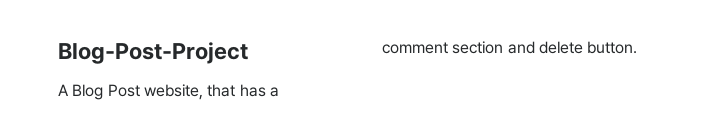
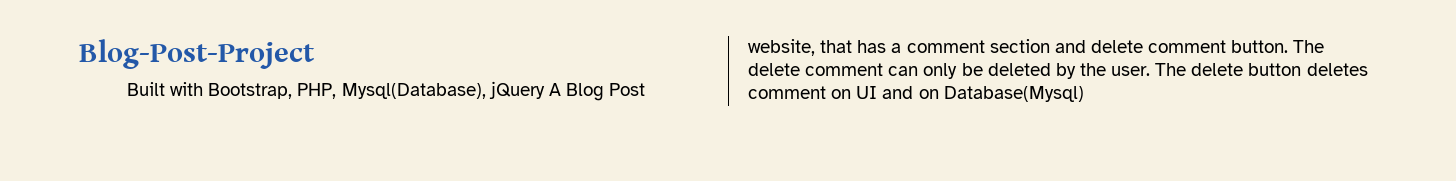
- A Blog Post website, that has a comment section and delete button.
+ Built with Bootstrap, PHP, Mysql(Database), jQuery A Blog Post website, that has a comment section and delete comment button. The delete comment can only be deleted by the user. The delete button deletes comment on UI and on Database(Mysql)

